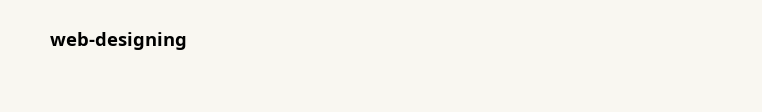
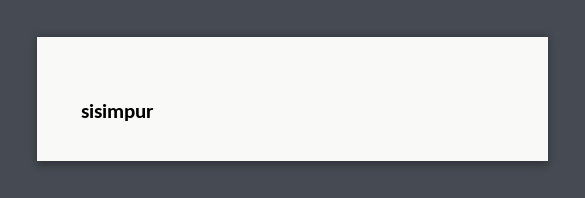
- web-designing
+ sisimpur

